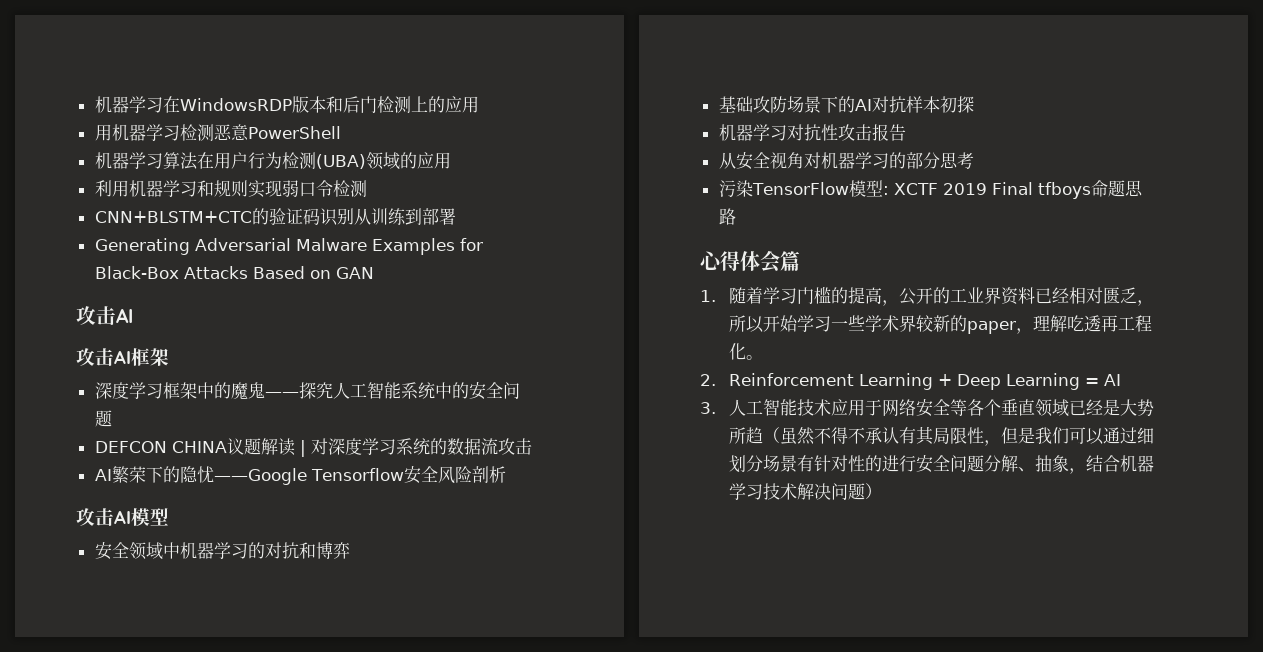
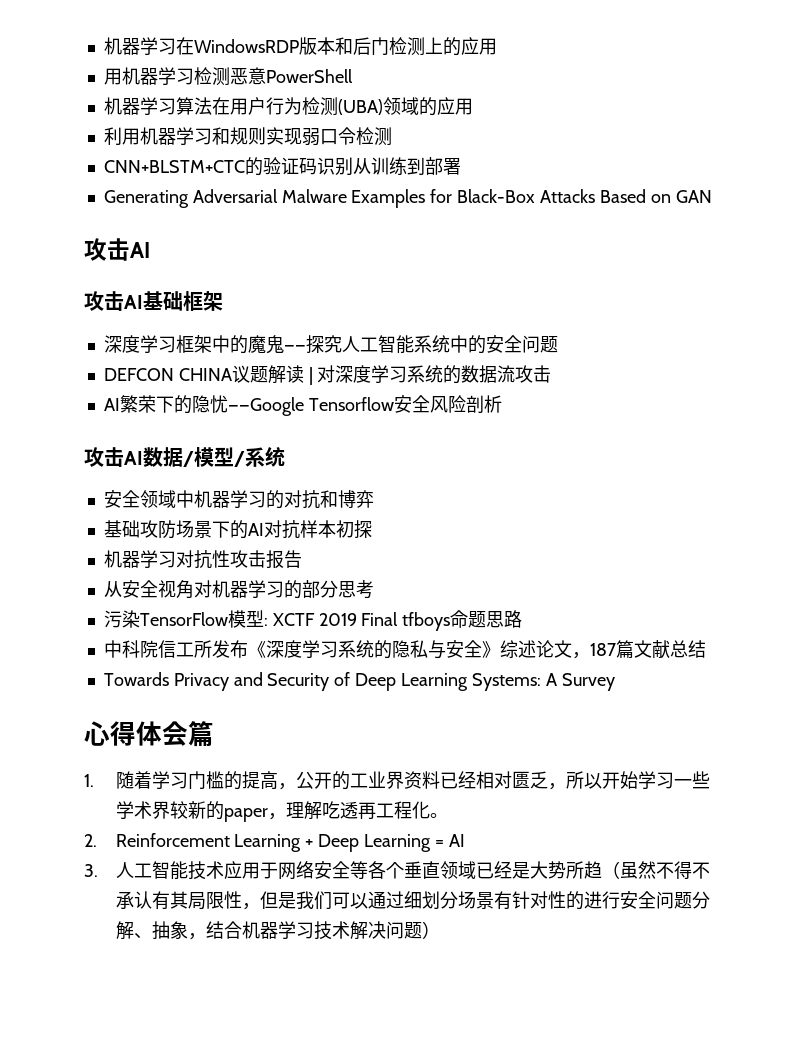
- 攻击AI框架
+ 攻击AI基础框架
- 攻击AI模型
+ 攻击AI数据/模型/系统
+ 中科院信工所发布《深度学习系统的隐私与安全》综述论文，187篇文献总结
+ Towards Privacy and Security of Deep Learning Systems: A Survey

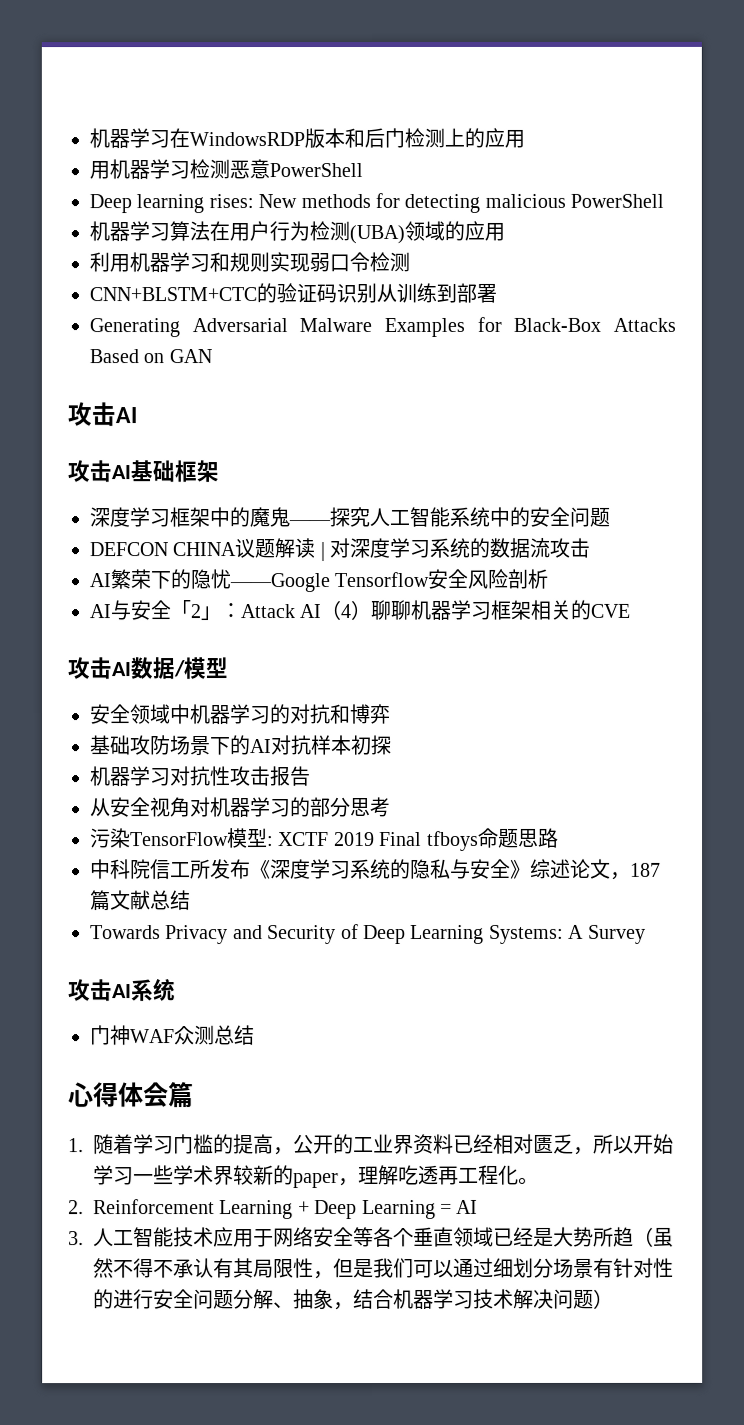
+ Deep learning rises: New methods for detecting malicious PowerShell
+ AI与安全「2」：Attack AI（4）聊聊机器学习框架相关的CVE
- 攻击AI数据/模型/系统
+ 攻击AI数据/模型
+ 攻击AI系统
+ 门神WAF众测总结

